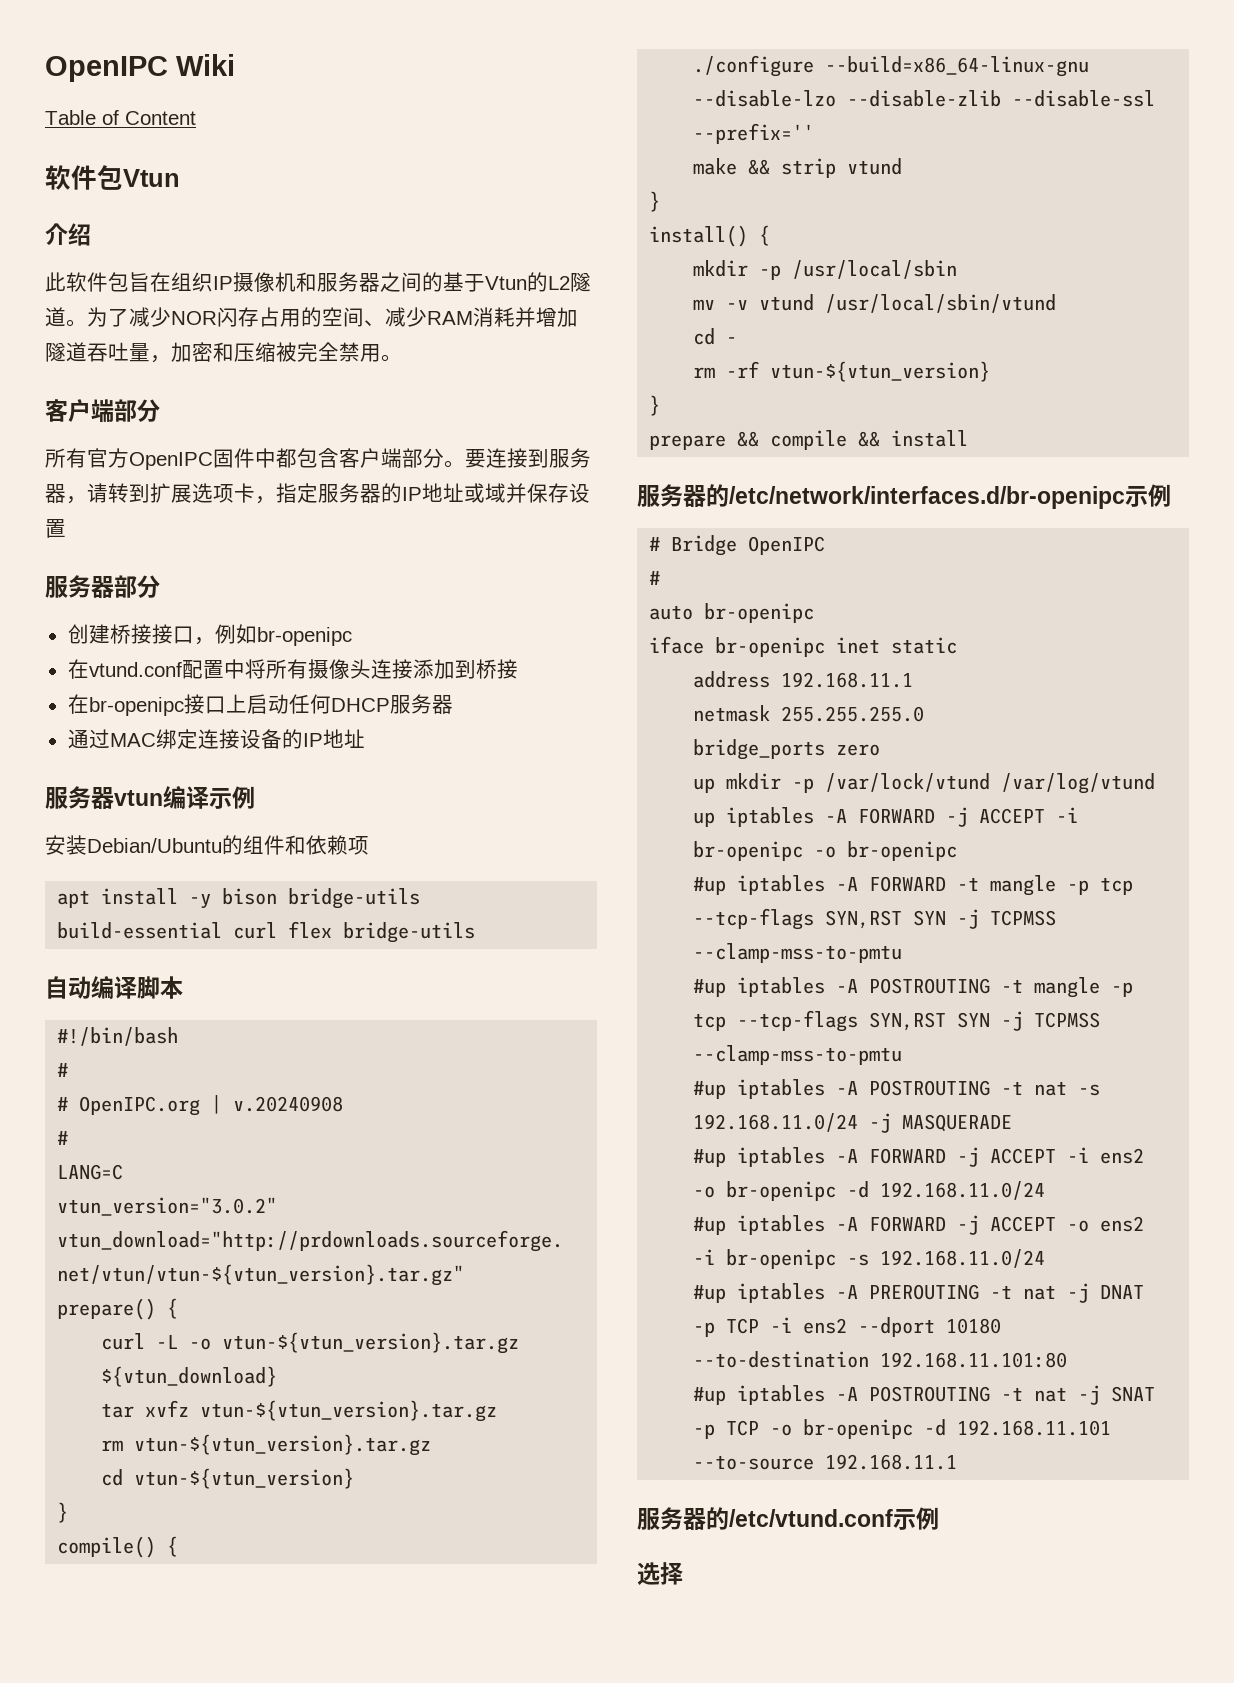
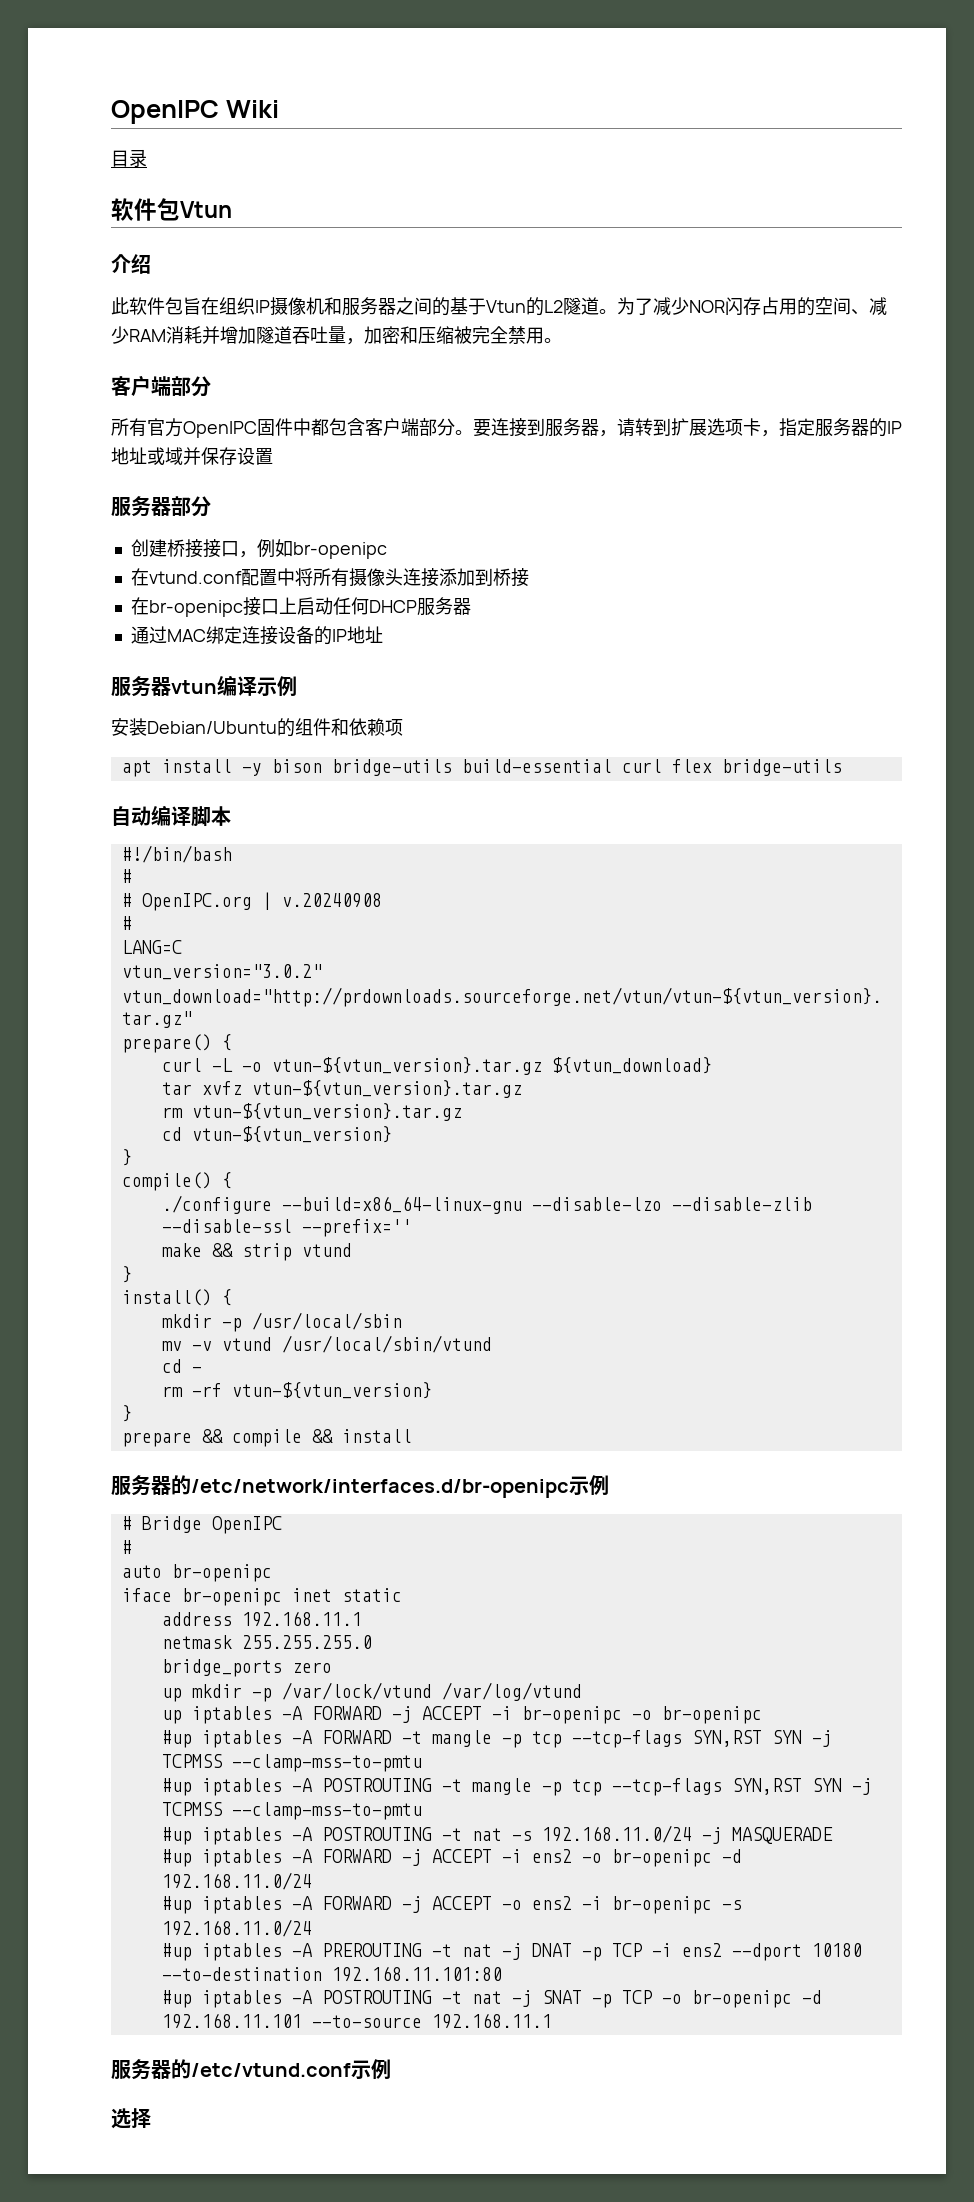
- Table of Content
+ 目录

